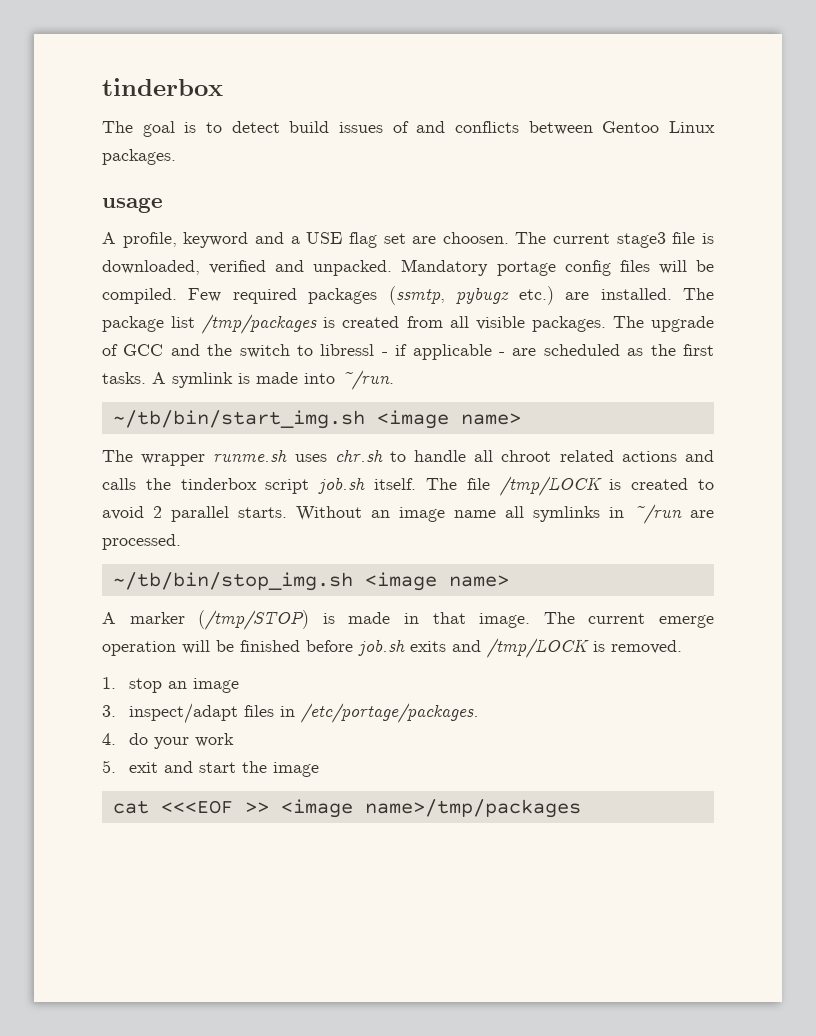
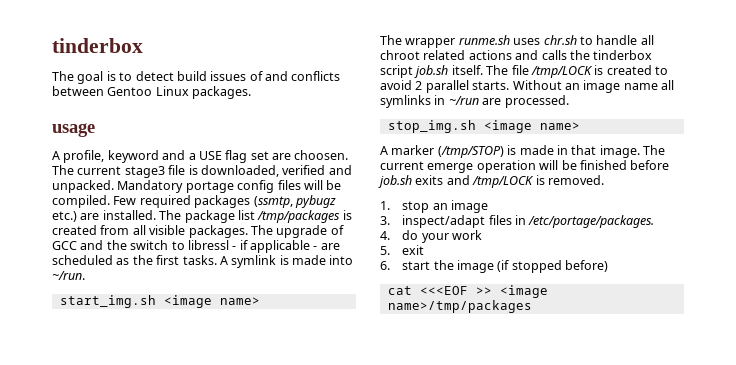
- ~/tb/bin/start_img.sh <image name>
+ start_img.sh <image name>
- ~/tb/bin/stop_img.sh <image name>
+ stop_img.sh <image name>
- 5. exit and start the image
+ 5. exit
+ 6. start the image (if stopped before)

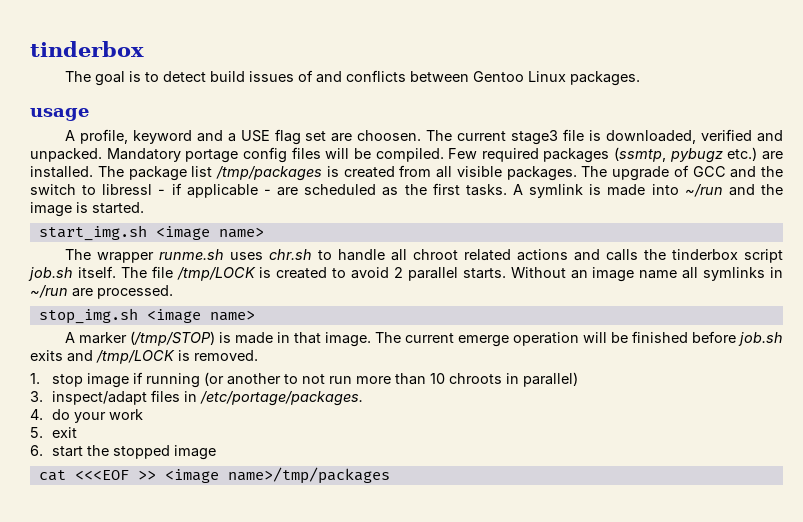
- A symlink is made into ~/run.
+ A symlink is made into ~/run and the image is started.
- 1. stop an image
+ 1. stop image if running (or another to not run more than 10 chroots in parallel)
- 6. start the image (if stopped before)
+ 6. start the stopped image

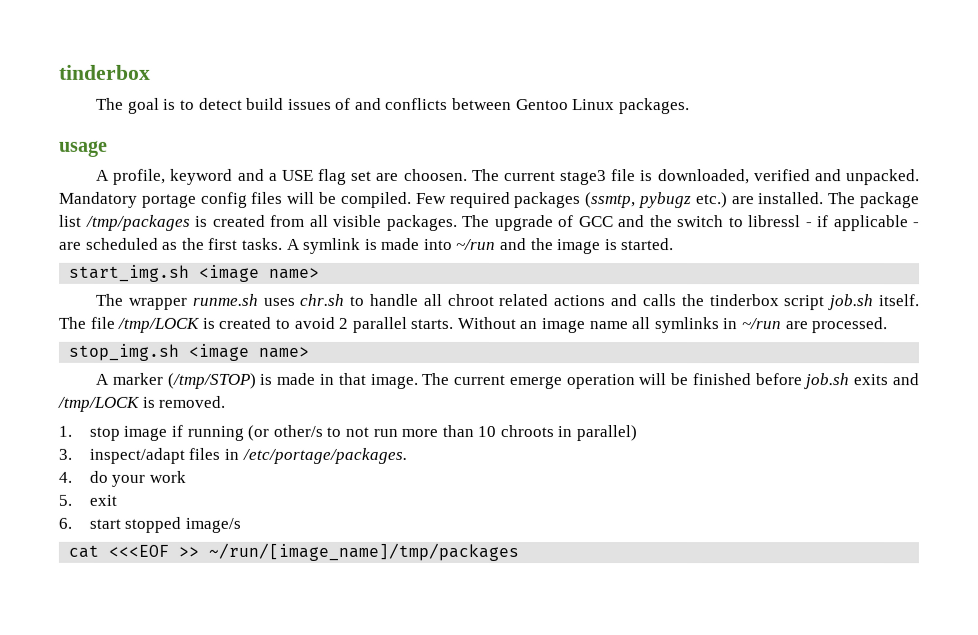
- 1. stop image if running (or another to not run more than 10 chroots in parallel)
+ 1. stop image if running (or other/s to not run more than 10 chroots in parallel)
- 6. start the stopped image
+ 6. start stopped image/s
- cat <<<EOF >> <image name>/tmp/packages
+ cat <<<EOF >> ~/run/[image_name]/tmp/packages

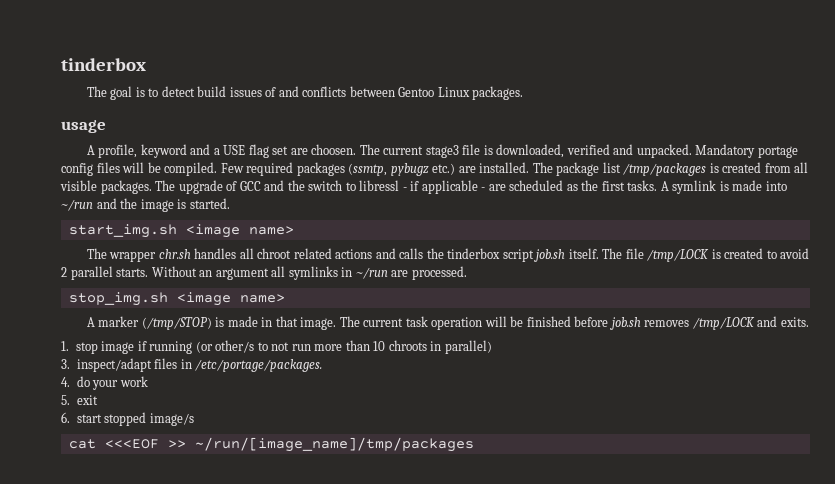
- The wrapper runme.sh uses chr.sh to handle all chroot related actions and calls the tinderbox script job.sh itself.
+ The wrapper chr.sh handles all chroot related actions and calls the tinderbox script job.sh itself.
- Without an image name all symlinks in ~/run are processed.
+ Without an argument all symlinks in ~/run are processed.
- The current emerge operation will be finished before job.sh exits and /tmp/LOCK is removed.
+ The current task operation will be finished before job.sh removes /tmp/LOCK and exits.

